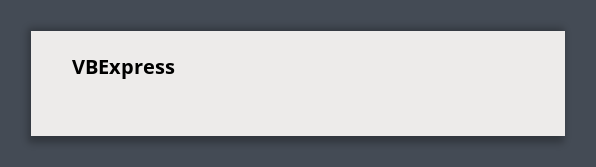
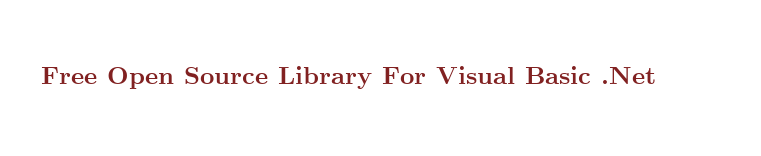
- VBExpress
+ Free Open Source Library For Visual Basic .Net

